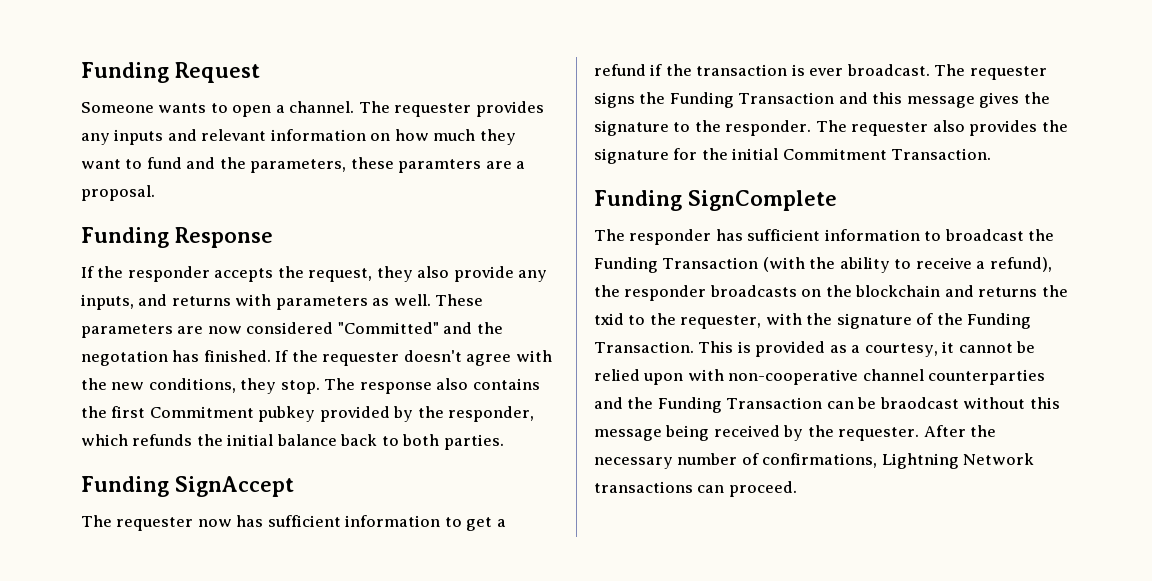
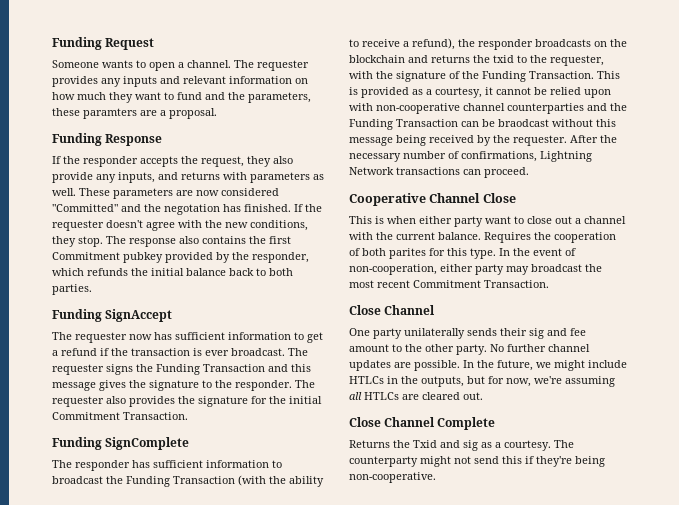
+ Cooperative Channel Close
+ This is when either party want to close out a channel with the current balance. Requires the cooperation of both parites for this type. In the event of non-cooperation, either party may broadcast the most recent Commitment Transaction.
+ Close Channel
+ One party unilaterally sends their sig and fee amount to the other party. No further channel updates are possible. In the future, we might include HTLCs in the outputs, but for now, we're assuming all HTLCs are cleared out.
+ Close Channel Complete
+ Returns the Txid and sig as a courtesy. The counterparty might not send this if they're being non-cooperative.

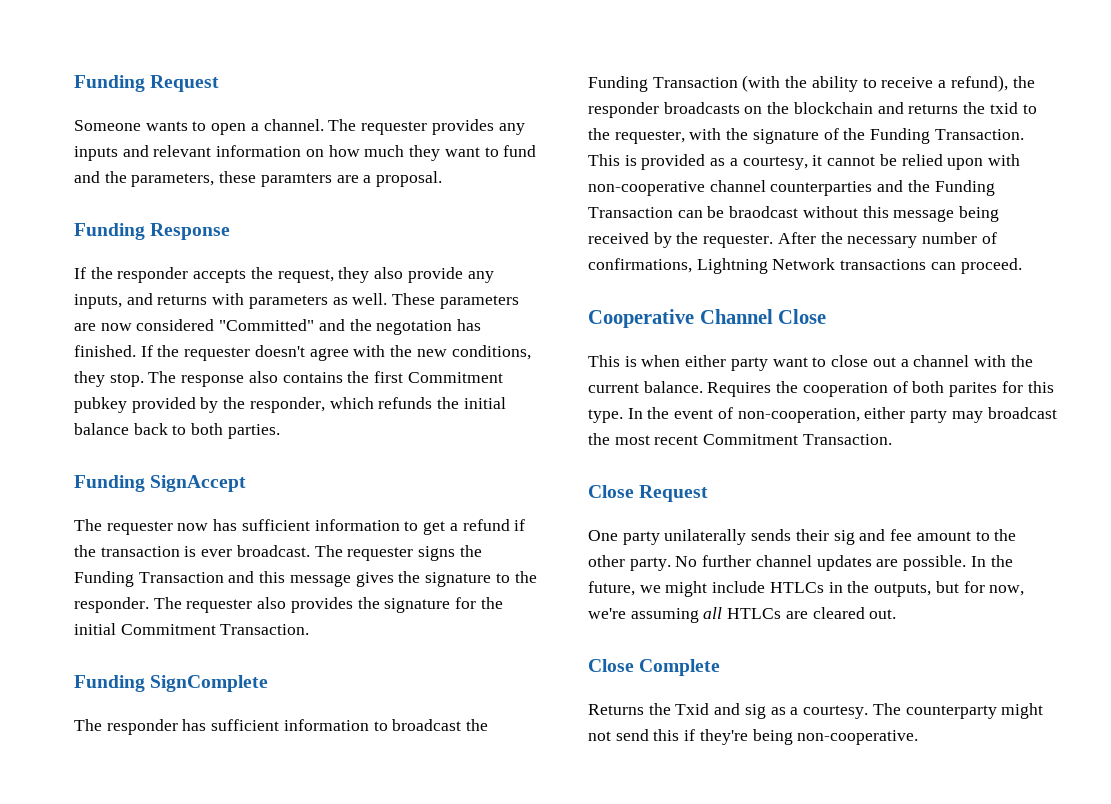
  In the event of non-cooperation, either party may broadcast the most recent Commitment Transaction.
- Close Channel
+ Close Request
- Close Channel Complete
+ Close Complete

